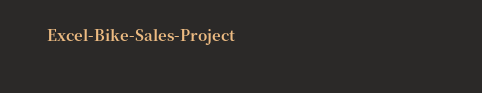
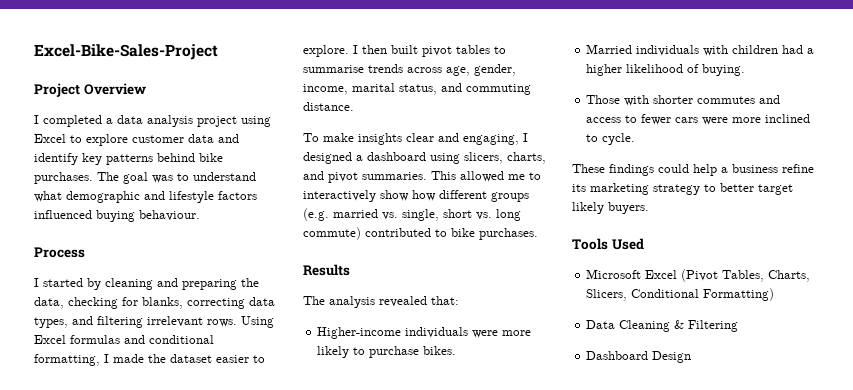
+ Project Overview
+ I completed a data analysis project using Excel to explore customer data and identify key patterns behind bike purchases. The goal was to understand what demographic and lifestyle factors influenced buying behaviour.
+ Process
+ I started by cleaning and preparing the data, checking for blanks, correcting data types, and filtering irrelevant rows. Using Excel formulas and conditional formatting, I made the dataset easier to explore. I then built pivot tables to summarise trends across age, gender, income, marital status, and commuting distance.
+ To make insights clear and engaging, I designed a dashboard using slicers, charts, and pivot summaries. This allowed me to interactively show how different groups (e.g. married vs. single, short vs. long commute) contributed to bike purchases.
+ Results
+ The analysis revealed that:
+ Higher-income individuals were more likely to purchase bikes.
+ Married individuals with children had a higher likelihood of buying.
+ Those with shorter commutes and access to fewer cars were more inclined to cycle.
+ These findings could help a business refine its marketing strategy to better target likely buyers.
+ Tools Used
+ Microsoft Excel (Pivot Tables, Charts, Slicers, Conditional Formatting)
+ Data Cleaning & Filtering
+ Dashboard Design

